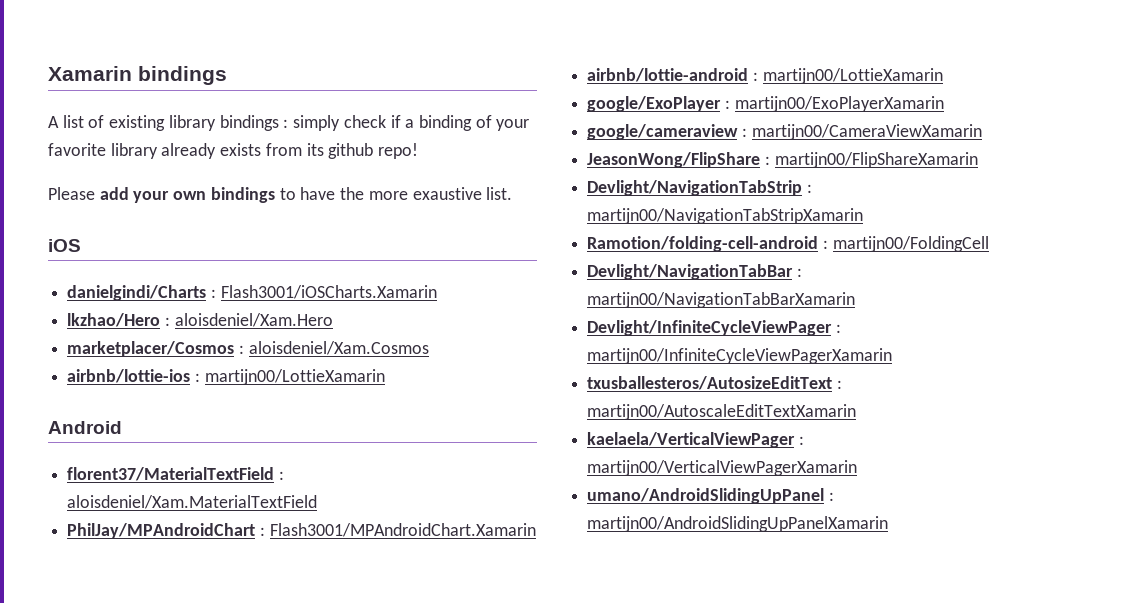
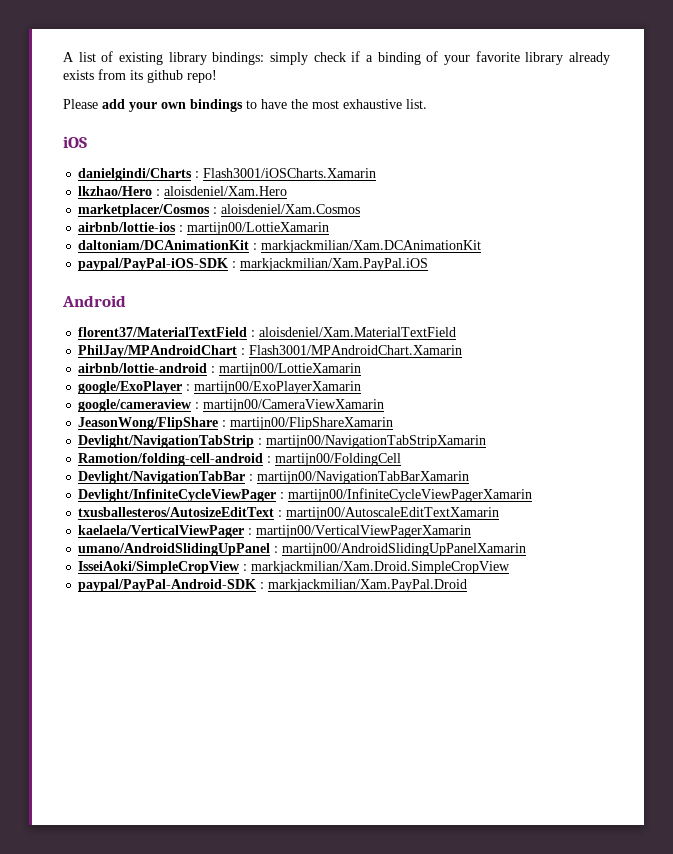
- Xamarin bindings
- A list of existing library bindings : simply check if a binding of your favorite library already exists from its github repo!
+ A list of existing library bindings: simply check if a binding of your favorite library already exists from its github repo!
- Please add your own bindings to have the more exaustive list.
+ Please add your own bindings to have the most exhaustive list.
+ daltoniam/DCAnimationKit : markjackmilian/Xam.DCAnimationKit
+ paypal/PayPal-iOS-SDK : markjackmilian/Xam.PayPal.iOS
+ IsseiAoki/SimpleCropView : markjackmilian/Xam.Droid.SimpleCropView
+ paypal/PayPal-Android-SDK : markjackmilian/Xam.PayPal.Droid

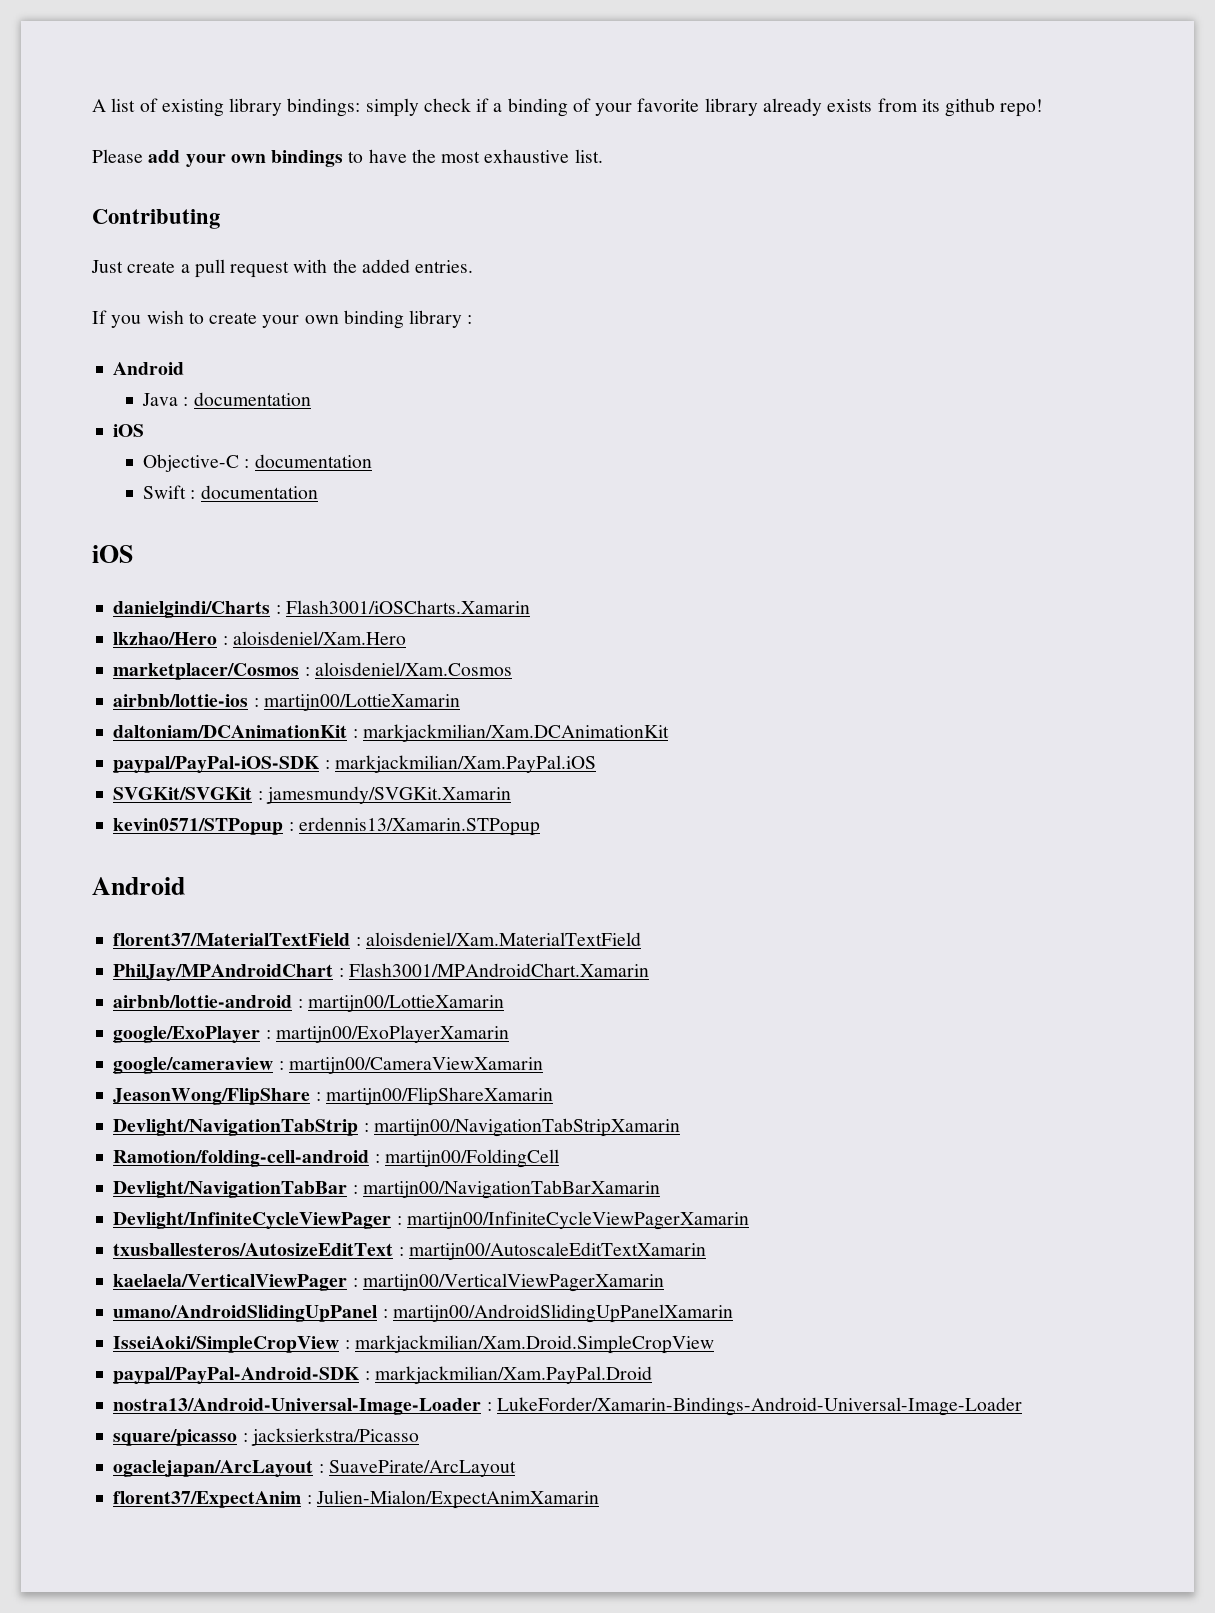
+ Contributing
+ Just create a pull request with the added entries.
+ If you wish to create your own binding library :
+ Android
+ Java : documentation
+ iOS
+ Objective-C : documentation
+ Swift : documentation
+ SVGKit/SVGKit : jamesmundy/SVGKit.Xamarin
+ kevin0571/STPopup : erdennis13/Xamarin.STPopup
+ nostra13/Android-Universal-Image-Loader : LukeForder/Xamarin-Bindings-Android-Universal-Image-Loader
+ square/picasso : jacksierkstra/Picasso
+ ogaclejapan/ArcLayout : SuavePirate/ArcLayout
+ florent37/ExpectAnim : Julien-Mialon/ExpectAnimXamarin

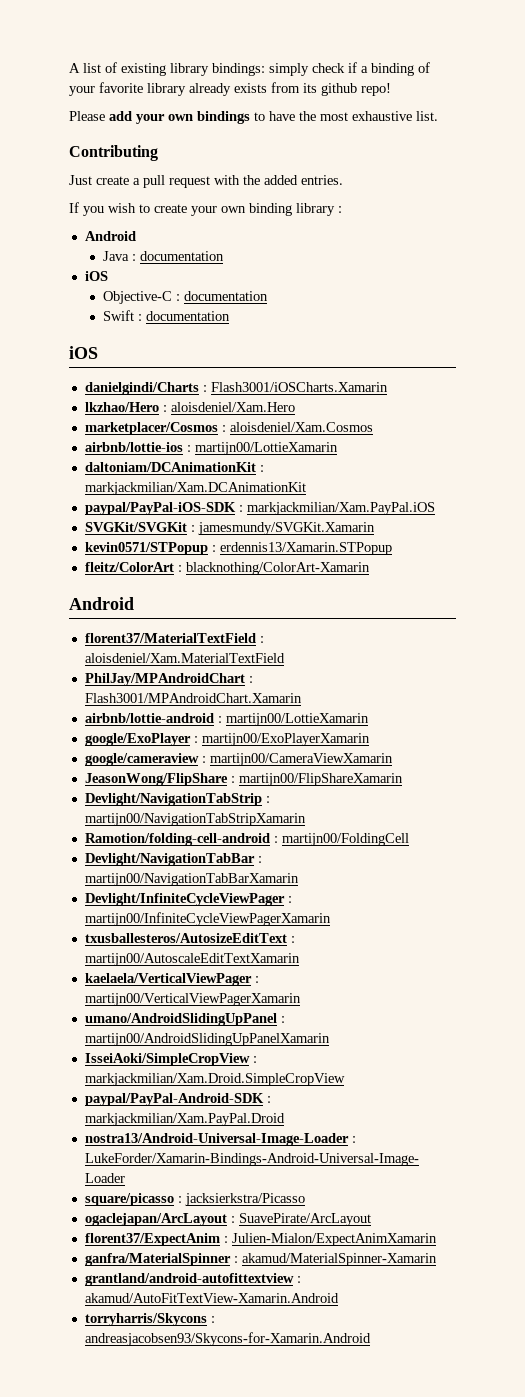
+ fleitz/ColorArt : blacknothing/ColorArt-Xamarin
+ ganfra/MaterialSpinner : akamud/MaterialSpinner-Xamarin
+ grantland/android-autofittextview : akamud/AutoFitTextView-Xamarin.Android
+ torryharris/Skycons : andreasjacobsen93/Skycons-for-Xamarin.Android

